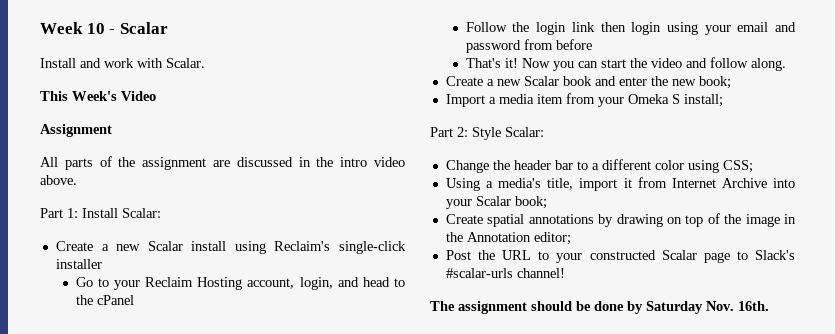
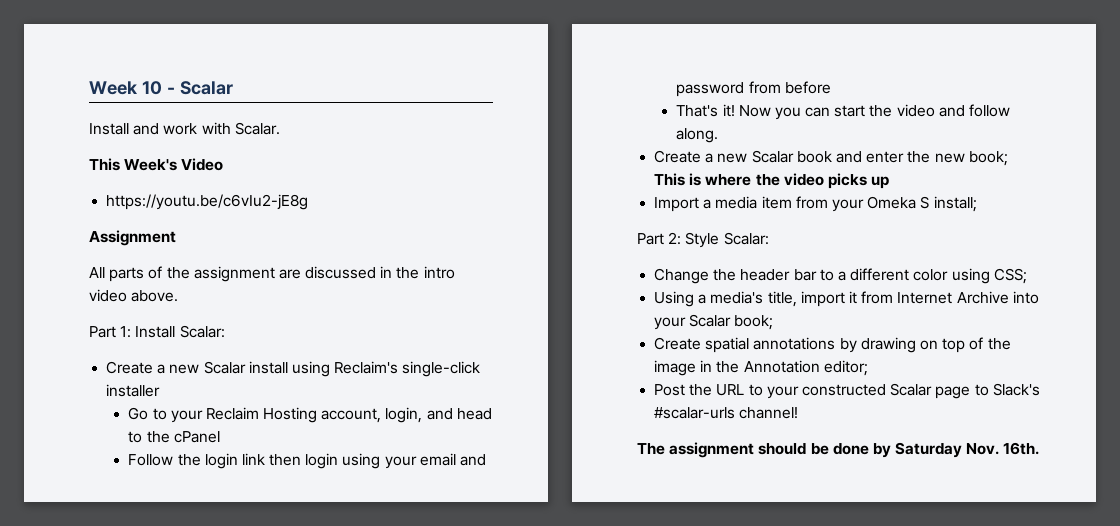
+ https://youtu.be/c6vIu2-jE8g
- Create a new Scalar book and enter the new book;
+ Create a new Scalar book and enter the new book; This is where the video picks up

